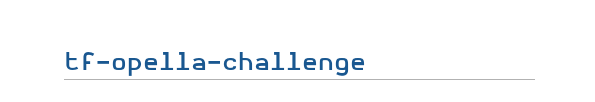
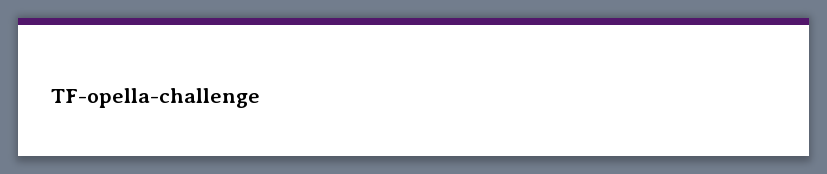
- tf-opella-challenge
+ TF-opella-challenge

